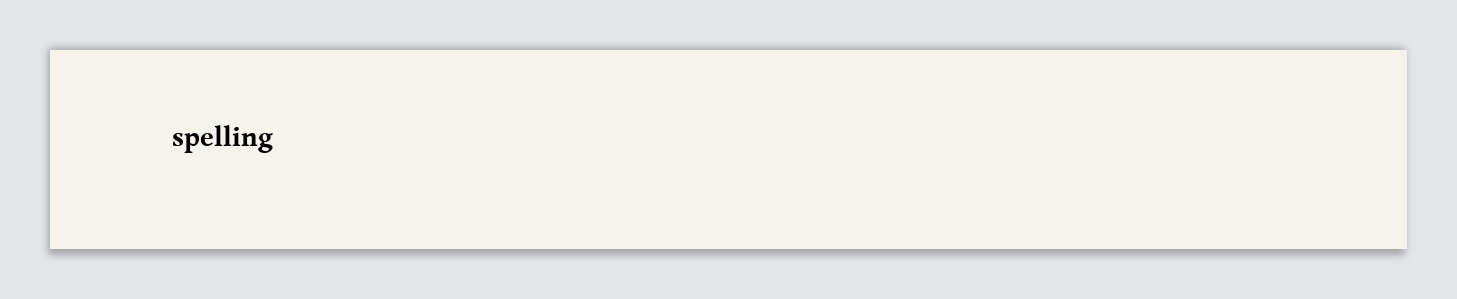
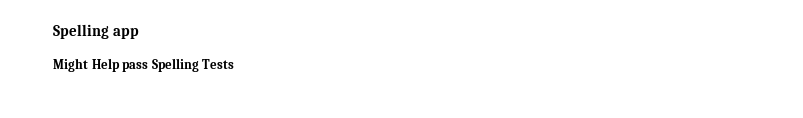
- spelling
+ Spelling app
+ Might Help pass Spelling Tests

